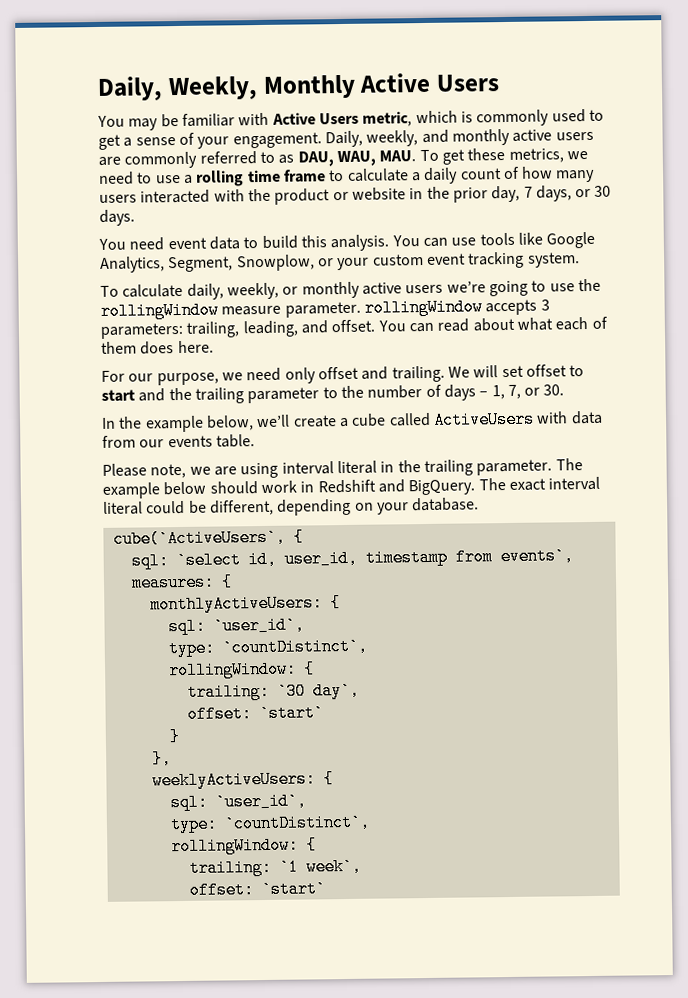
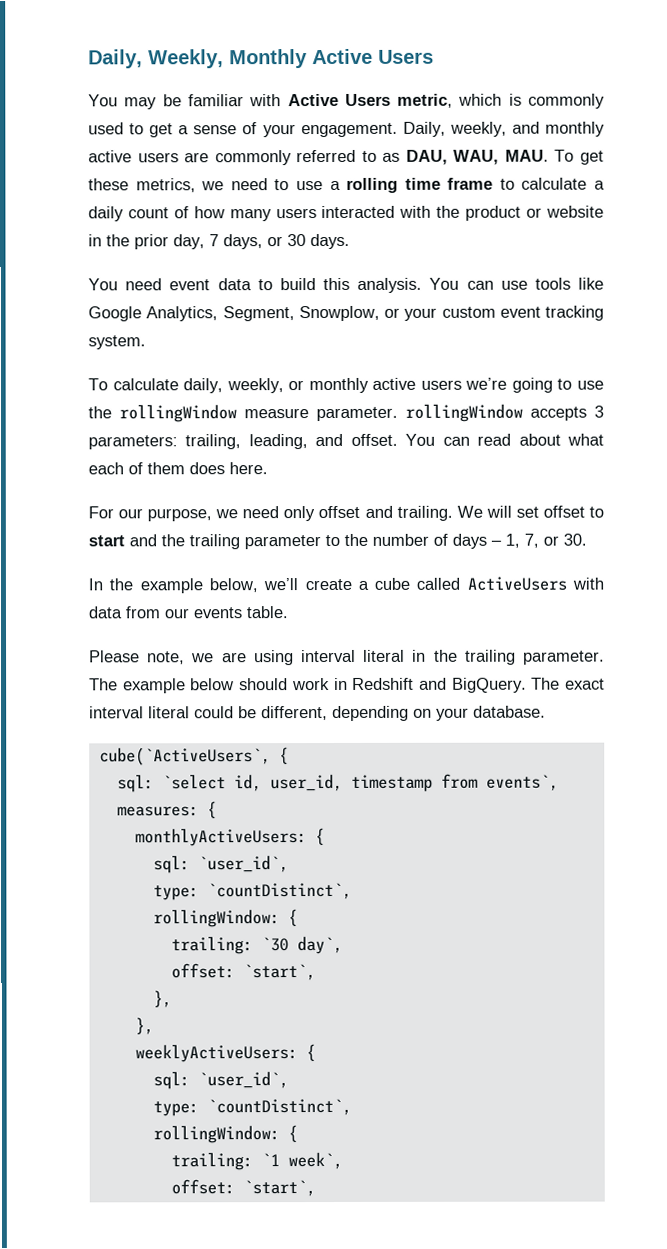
  trailing: `30 day`,
- offset: `start`
- }
+ offset: `start`,
+ },
  trailing: `1 week`,
- offset: `start`
+ offset: `start`,

